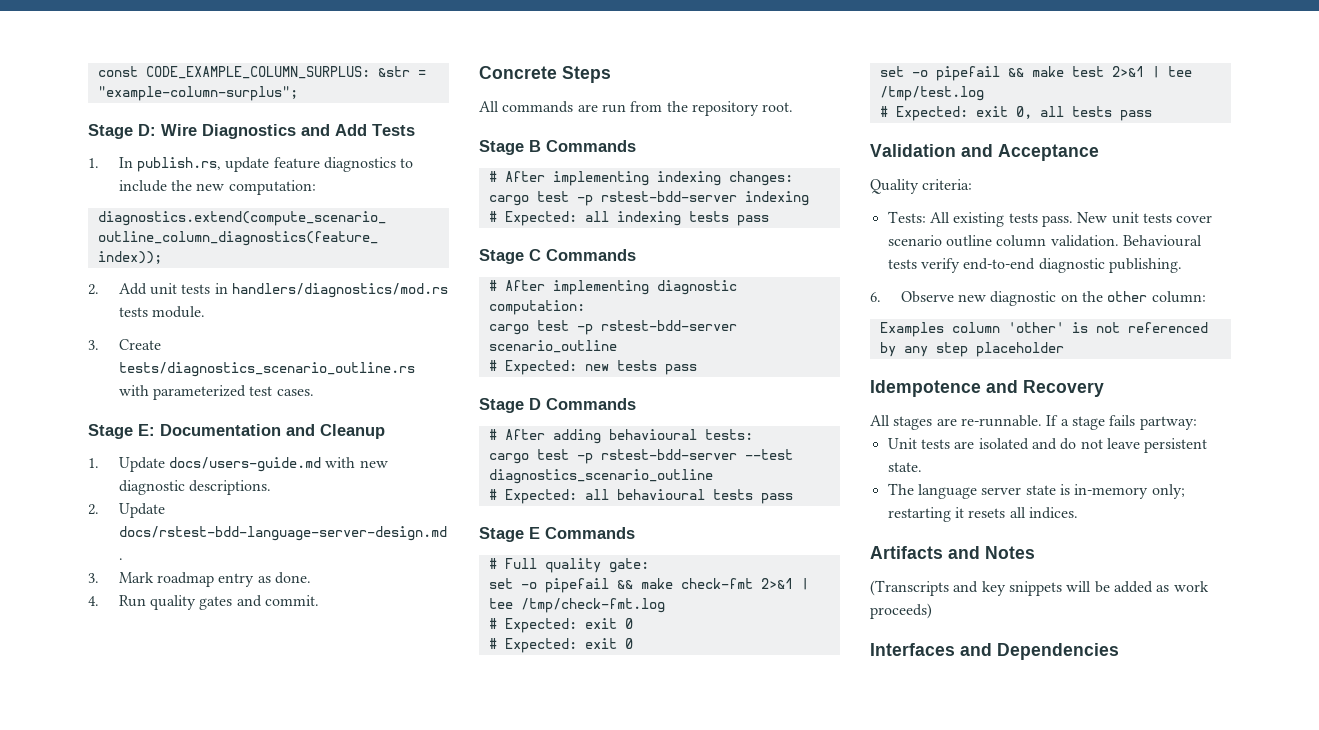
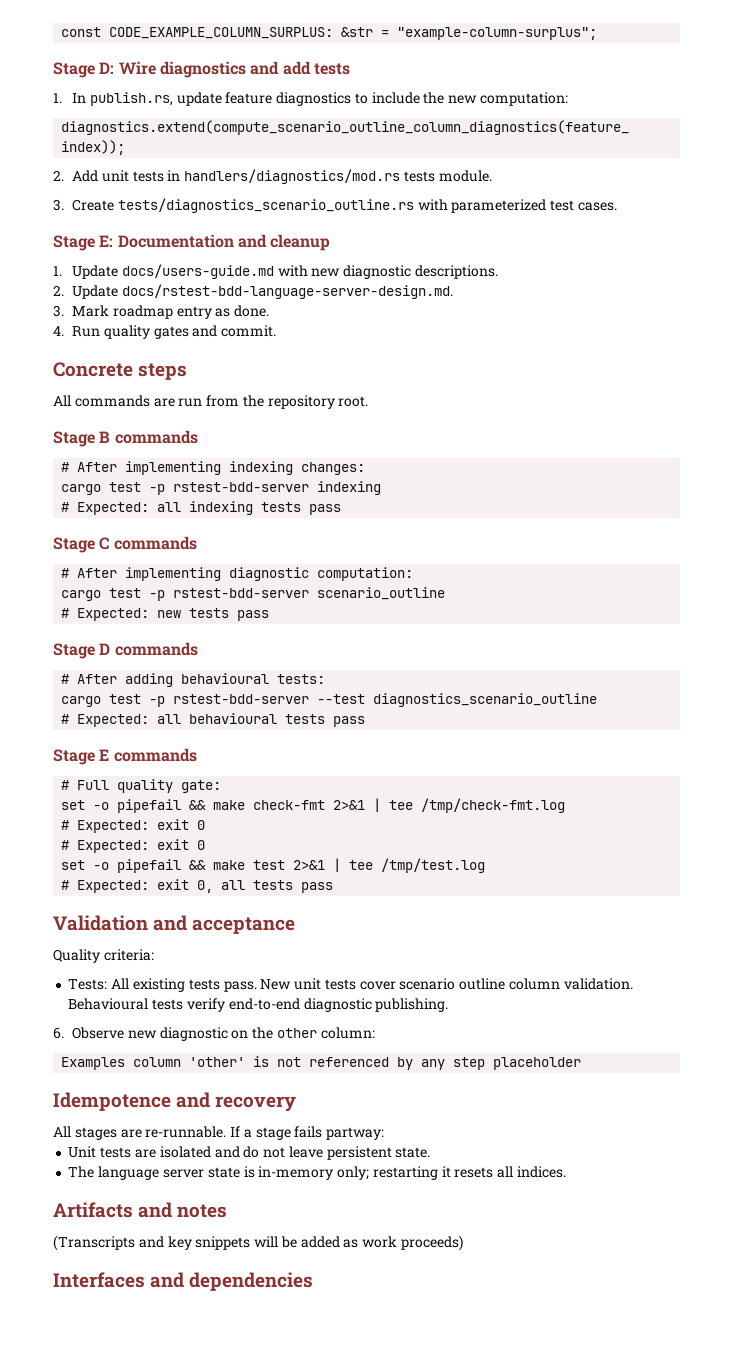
- Stage D: Wire Diagnostics and Add Tests
+ Stage D: Wire diagnostics and add tests
- Stage E: Documentation and Cleanup
+ Stage E: Documentation and cleanup
- Concrete Steps
+ Concrete steps
- Stage B Commands
+ Stage B commands
- Stage C Commands
+ Stage C commands
- Stage D Commands
+ Stage D commands
- Stage E Commands
+ Stage E commands
- Validation and Acceptance
+ Validation and acceptance
- Idempotence and Recovery
+ Idempotence and recovery
- Artifacts and Notes
+ Artifacts and notes
- Interfaces and Dependencies
+ Interfaces and dependencies

